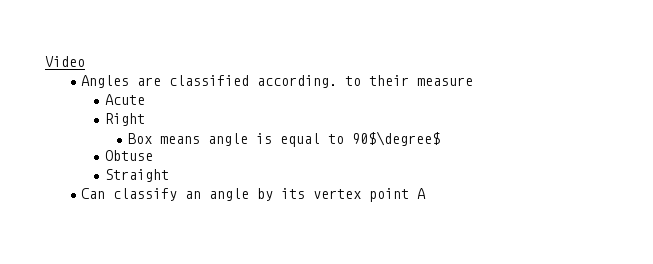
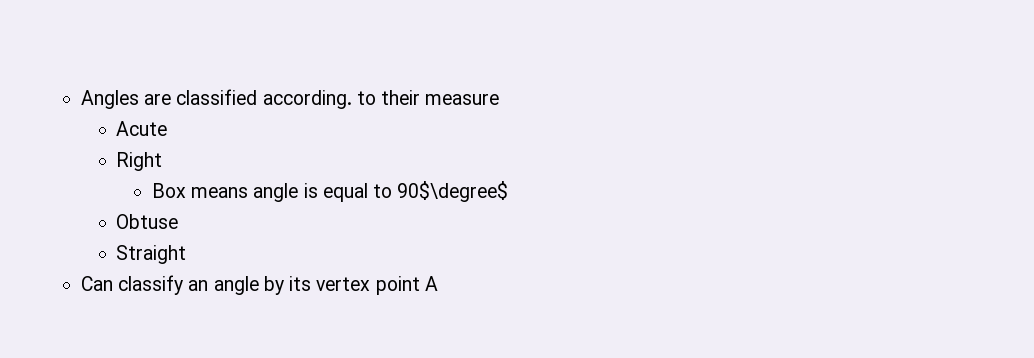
- Video

